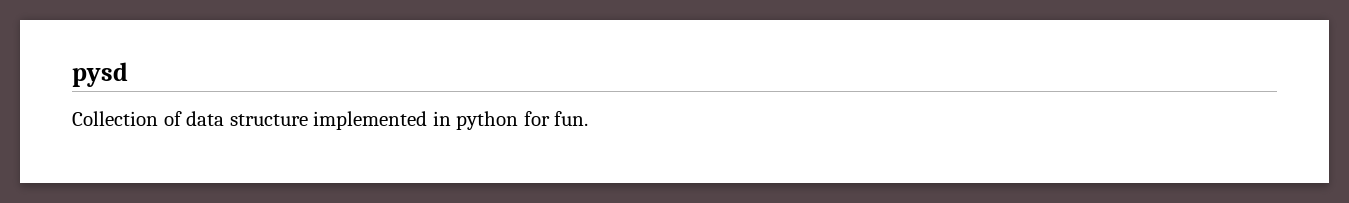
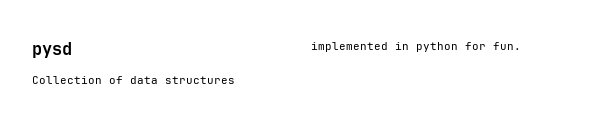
- Collection of data structure implemented in python for fun.
+ Collection of data structures implemented in python for fun.

